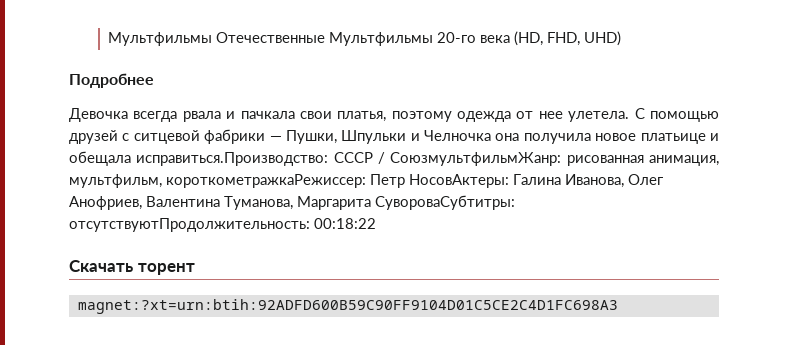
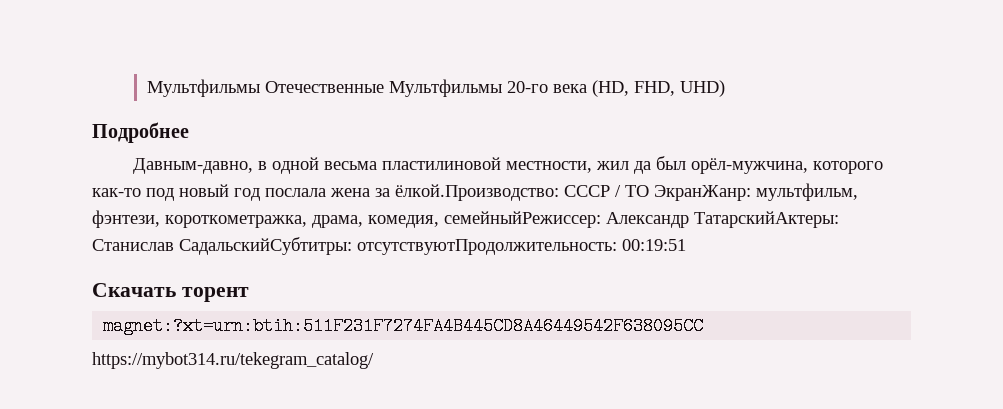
- Девочка всегда рвала и пачкала свои платья, поэтому одежда от нее улетела. С помощью друзей с ситцевой фабрики — Пушки, Шпульки и Челночка она получила новое платьице и обещала исправиться.Производство: СССР / СоюзмультфильмЖанр: рисованная анимация, мультфильм, короткометражкаРежиссер: Петр НосовАктеры: Галина Иванова, Олег Анофриев, Валентина Туманова, Маргарита СувороваСубтитры: отсутствуютПродолжительность: 00:18:22
+ Давным-давно, в одной весьма пластилиновой местности, жил да был орёл-мужчина, которого как-то под новый год послала жена за ёлкой.Производство: СССР / ТО ЭкранЖанр: мультфильм, фэнтези, короткометражка, драма, комедия, семейныйРежиссер: Александр ТатарскийАктеры: Станислав СадальскийСубтитры: отсутствуютПродолжительность: 00:19:51
- magnet:?xt=urn:btih:92ADFD600B59C90FF9104D01C5CE2C4D1FC698A3
+ magnet:?xt=urn:btih:511F231F7274FA4B445CD8A46449542F638095CC
+ https://mybot314.ru/tekegram_catalog/

